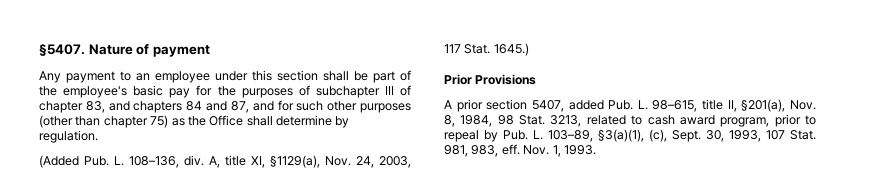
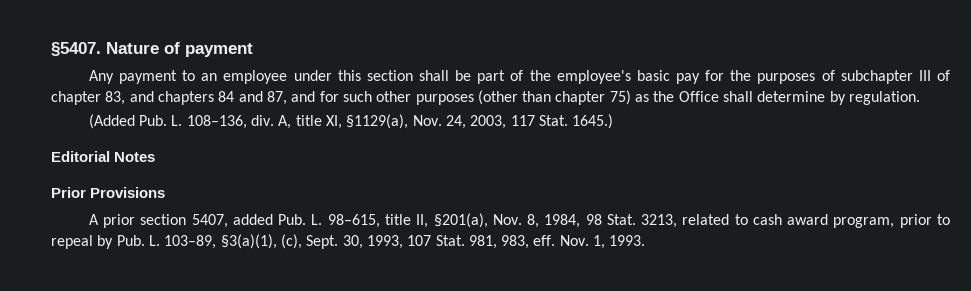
+ Editorial Notes

